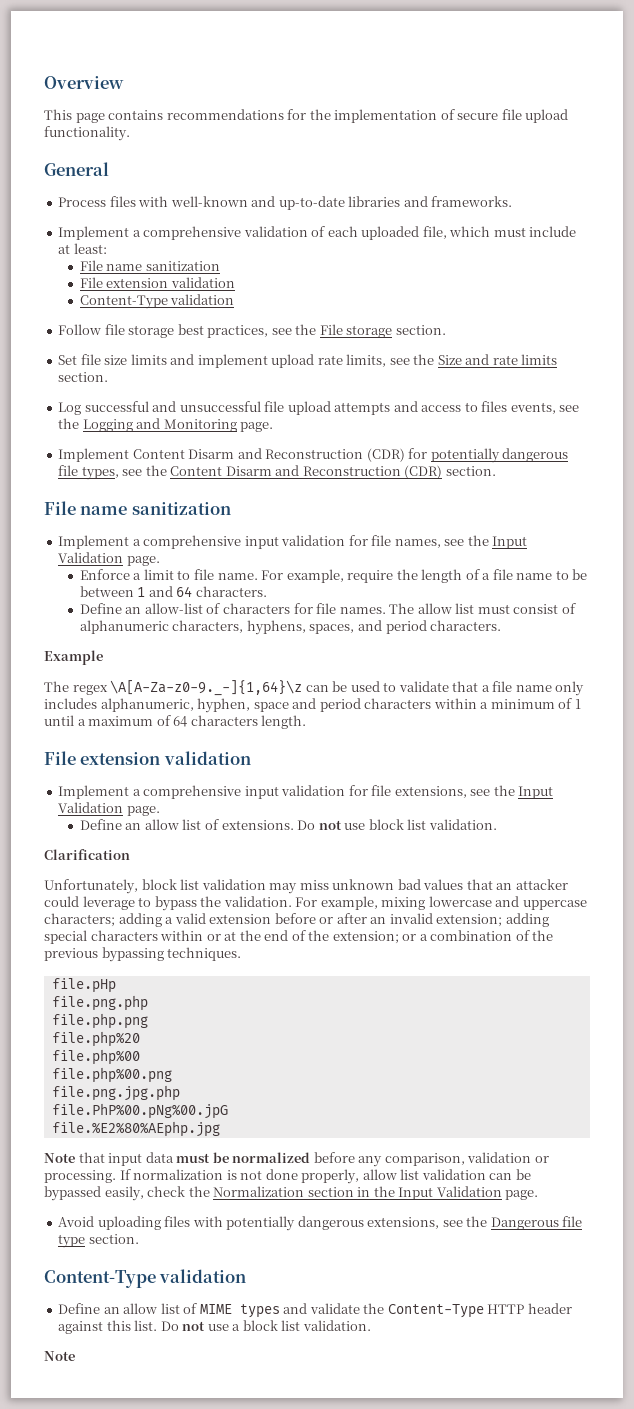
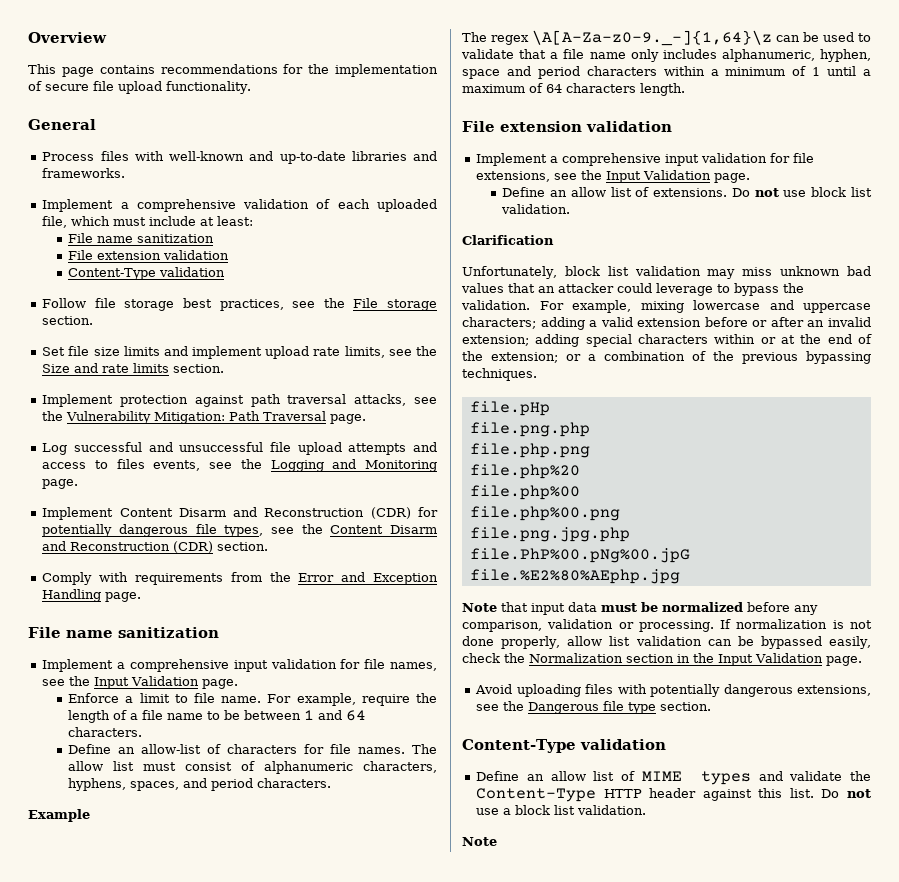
+ Implement protection against path traversal attacks, see the Vulnerability Mitigation: Path Traversal page.
+ Comply with requirements from the Error and Exception Handling page.

